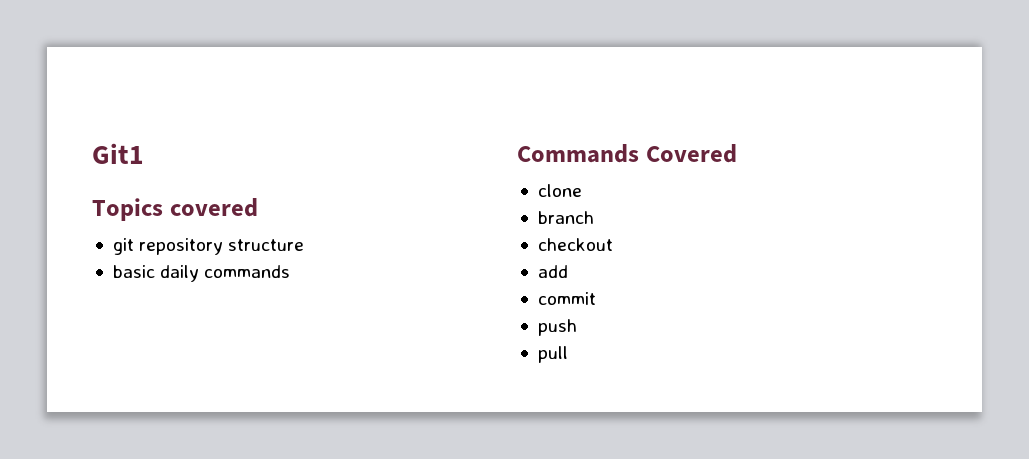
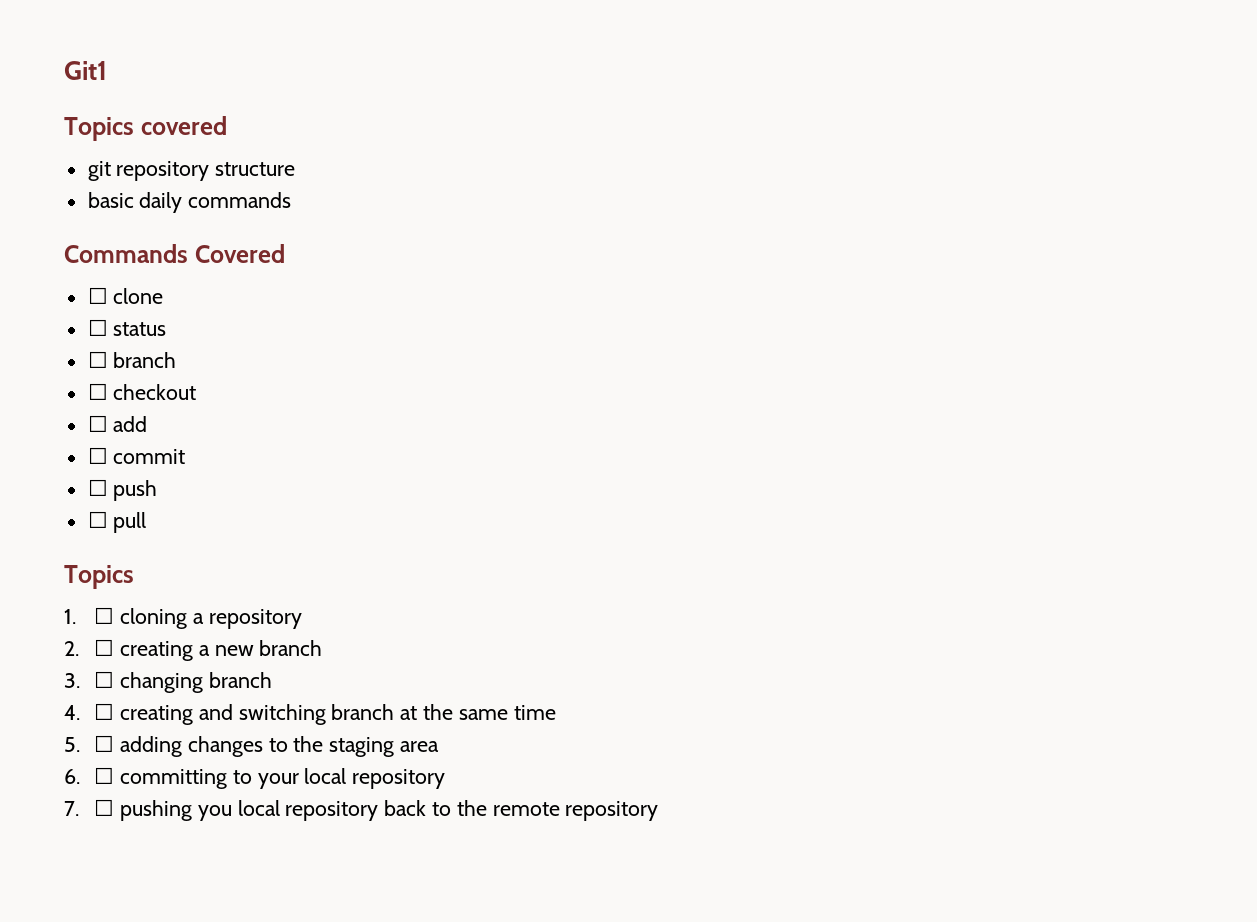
- clone
+ ☐ clone
- branch
- checkout
+ ☐ status
+ ☐ branch
+ ☐ checkout
- add
+ ☐ add
- commit
+ ☐ commit
- push
+ ☐ push
- pull
+ ☐ pull
+ Topics
+ 1. ☐ cloning a repository
+ 2. ☐ creating a new branch
+ 3. ☐ changing branch
+ 4. ☐ creating and switching branch at the same time
+ 5. ☐ adding changes to the staging area
+ 6. ☐ committing to your local repository
+ 7. ☐ pushing you local repository back to the remote repository

